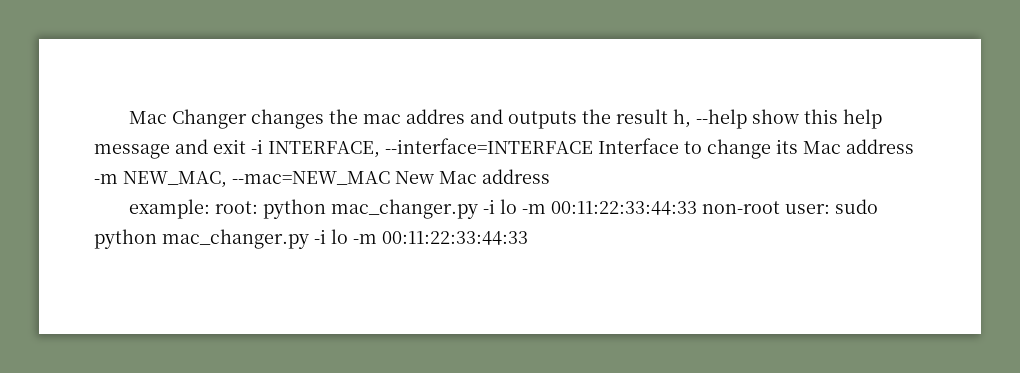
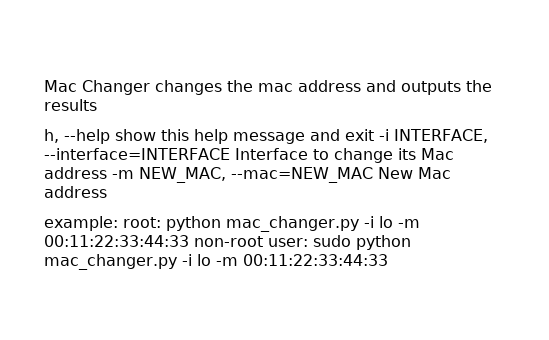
- Mac Changer changes the mac addres and outputs the result h, --help show this help message and exit -i INTERFACE, --interface=INTERFACE Interface to change its Mac address -m NEW_MAC, --mac=NEW_MAC New Mac address
+ Mac Changer changes the mac address and outputs the results
+ h, --help show this help message and exit -i INTERFACE, --interface=INTERFACE Interface to change its Mac address -m NEW_MAC, --mac=NEW_MAC New Mac address

